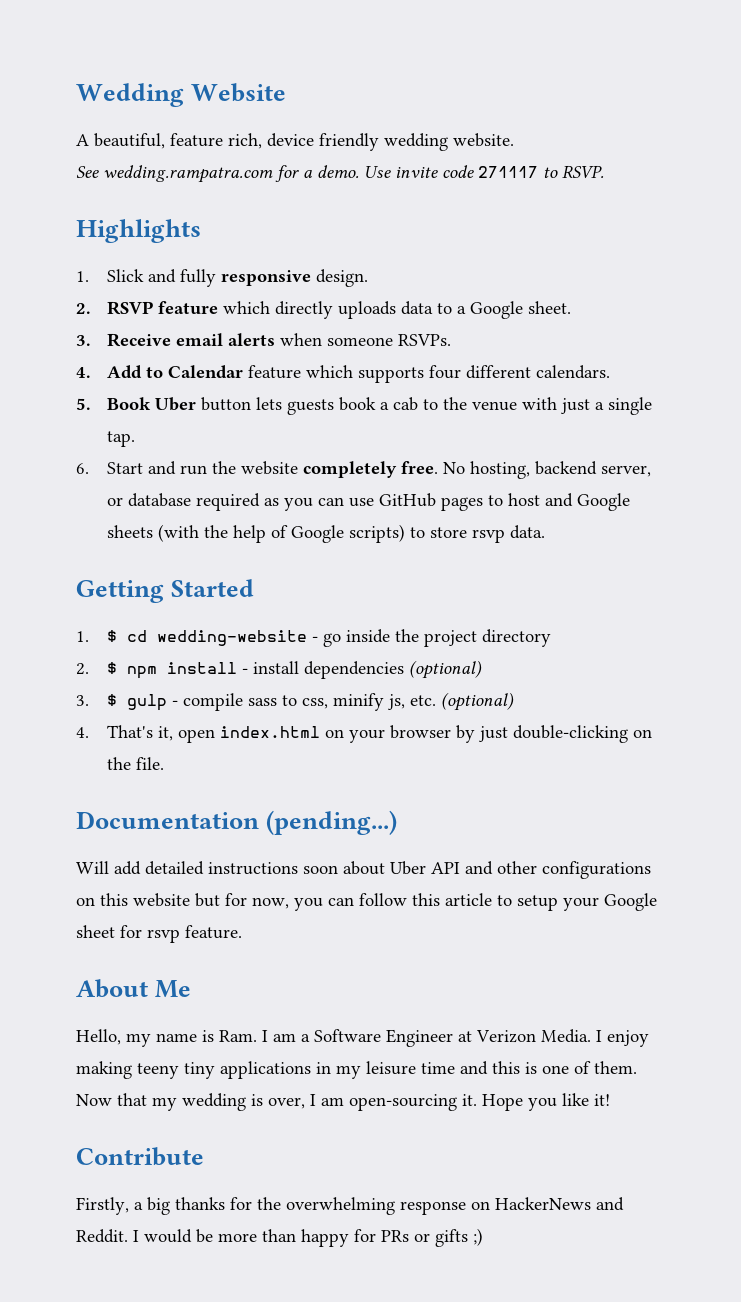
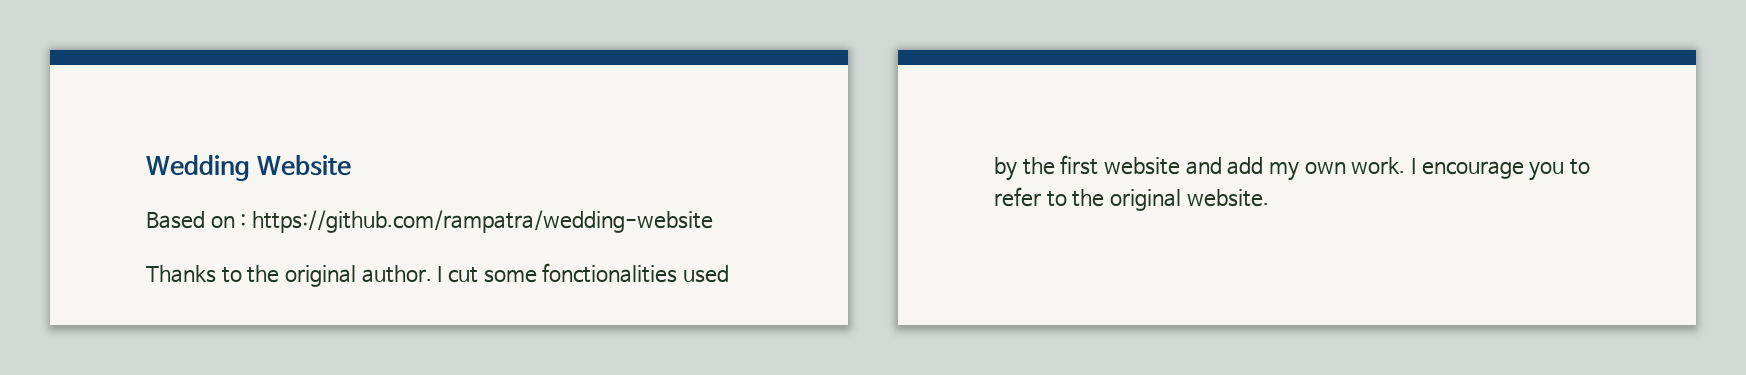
- A beautiful, feature rich, device friendly wedding website.
- See wedding.rampatra.com for a demo. Use invite code 271117 to RSVP.
- Highlights
- 1. Slick and fully responsive design.
- 2. RSVP feature which directly uploads data to a Google sheet.
- 3. Receive email alerts when someone RSVPs.
- 4. Add to Calendar feature which supports four different calendars.
- 5. Book Uber button lets guests book a cab to the venue with just a single tap.
- 6. Start and run the website completely free. No hosting, backend server, or database required as you can use GitHub pages to host and Google sheets (with the help of Google scripts) to store rsvp data.
- Getting Started
- 1. $ cd wedding-website - go inside the project directory
- 2. $ npm install - install dependencies (optional)
- 3. $ gulp - compile sass to css, minify js, etc. (optional)
- 4. That's it, open index.html on your browser by just double-clicking on the file.
- Documentation (pending...)
- Will add detailed instructions soon about Uber API and other configurations on this website but for now, you can follow this article to setup your Google sheet for rsvp feature.
- About Me
- Hello, my name is Ram. I am a Software Engineer at Verizon Media. I enjoy making teeny tiny applications in my leisure time and this is one of them. Now that my wedding is over, I am open-sourcing it. Hope you like it!
- Contribute
- Firstly, a big thanks for the overwhelming response on HackerNews and Reddit. I would be more than happy for PRs or gifts ;)
+ Based on : https://github.com/rampatra/wedding-website
+ Thanks to the original author. I cut some fonctionalities used by the first website and add my own work. I encourage you to refer to the original website.

